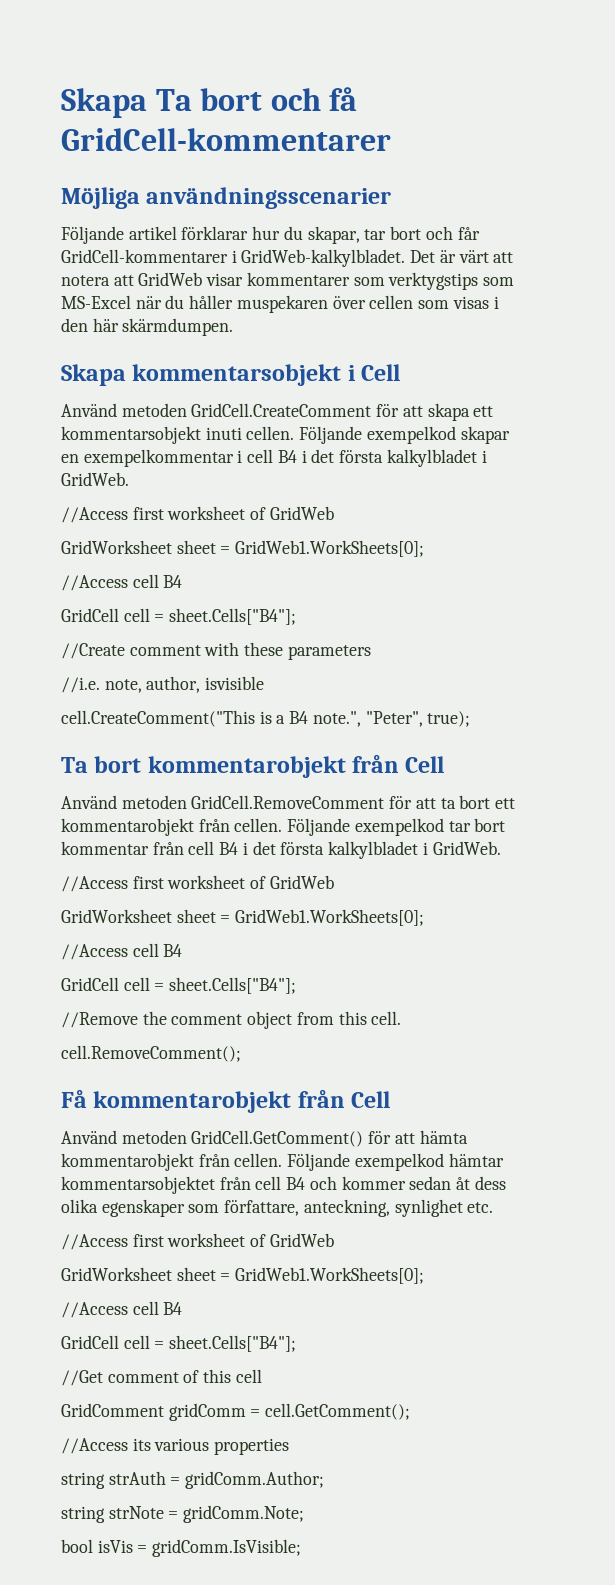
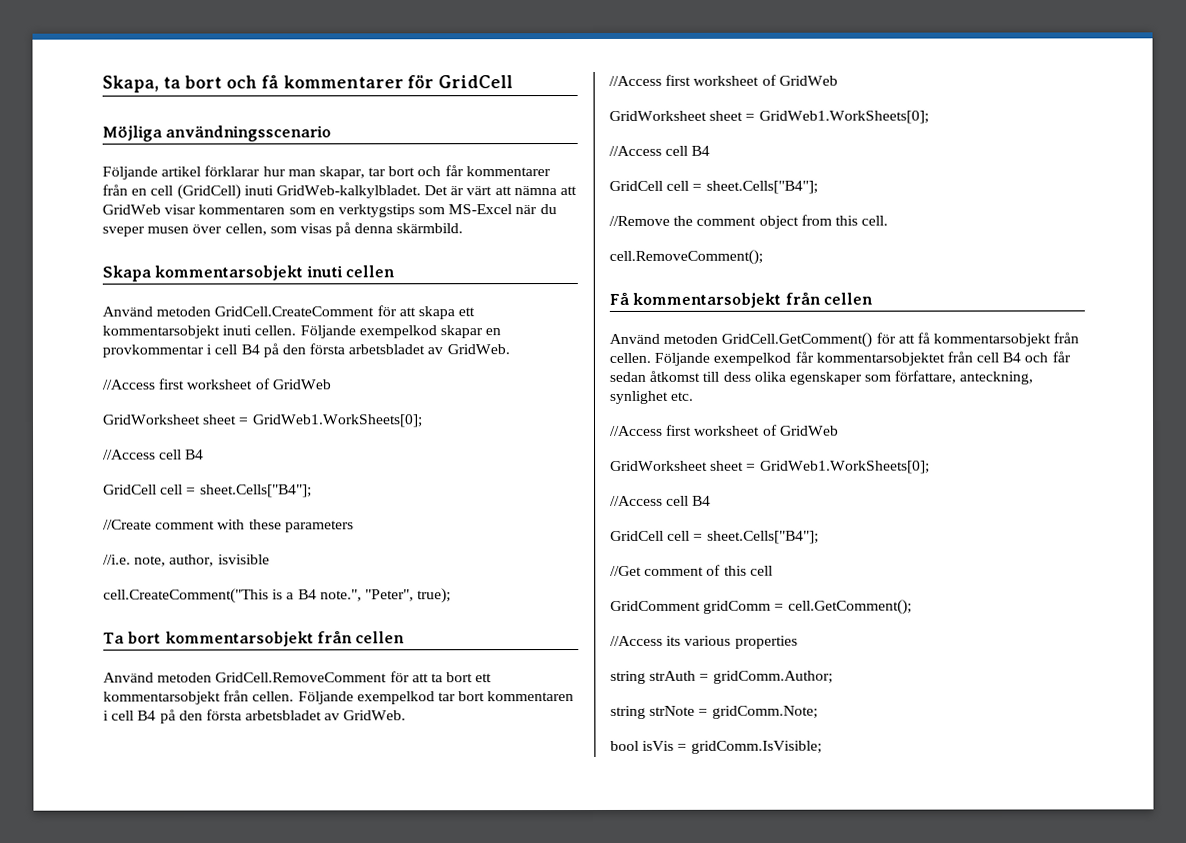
- Skapa Ta bort och få GridCell-kommentarer
+ Skapa, ta bort och få kommentarer för GridCell
- Möjliga användningsscenarier
+ Möjliga användningsscenario
- Följande artikel förklarar hur du skapar, tar bort och får GridCell-kommentarer i GridWeb-kalkylbladet.
+ Följande artikel förklarar hur man skapar, tar bort och får kommentarer från en cell (GridCell) inuti GridWeb-kalkylbladet.
- Det är värt att notera att GridWeb visar kommentarer som verktygstips som MS-Excel när du håller muspekaren över cellen som visas i den här skärmdumpen.
+ Det är värt att nämna att GridWeb visar kommentaren som en verktygstips som MS-Excel när du sveper musen över cellen, som visas på denna skärmbild.
- Skapa kommentarsobjekt i Cell
+ Skapa kommentarsobjekt inuti cellen
- Följande exempelkod skapar en exempelkommentar i cell B4 i det första kalkylbladet i GridWeb.
+ Följande exempelkod skapar en provkommentar i cell B4 på den första arbetsbladet av GridWeb.
- Ta bort kommentarobjekt från Cell
+ Ta bort kommentarsobjekt från cellen
- Använd metoden GridCell.RemoveComment för att ta bort ett kommentarobjekt från cellen.
+ Använd metoden GridCell.RemoveComment för att ta bort ett kommentarsobjekt från cellen.
- Följande exempelkod tar bort kommentar från cell B4 i det första kalkylbladet i GridWeb.
+ Följande exempelkod tar bort kommentaren i cell B4 på den första arbetsbladet av GridWeb.
- Få kommentarobjekt från Cell
+ Få kommentarsobjekt från cellen
- Använd metoden GridCell.GetComment() för att hämta kommentarobjekt från cellen. Följande exempelkod hämtar kommentarsobjektet från cell B4 och kommer sedan åt dess olika egenskaper som författare, anteckning, synlighet etc.
+ Använd metoden GridCell.GetComment() för att få kommentarsobjekt från cellen. Följande exempelkod får kommentarsobjektet från cell B4 och får sedan åtkomst till dess olika egenskaper som författare, anteckning, synlighet etc.

